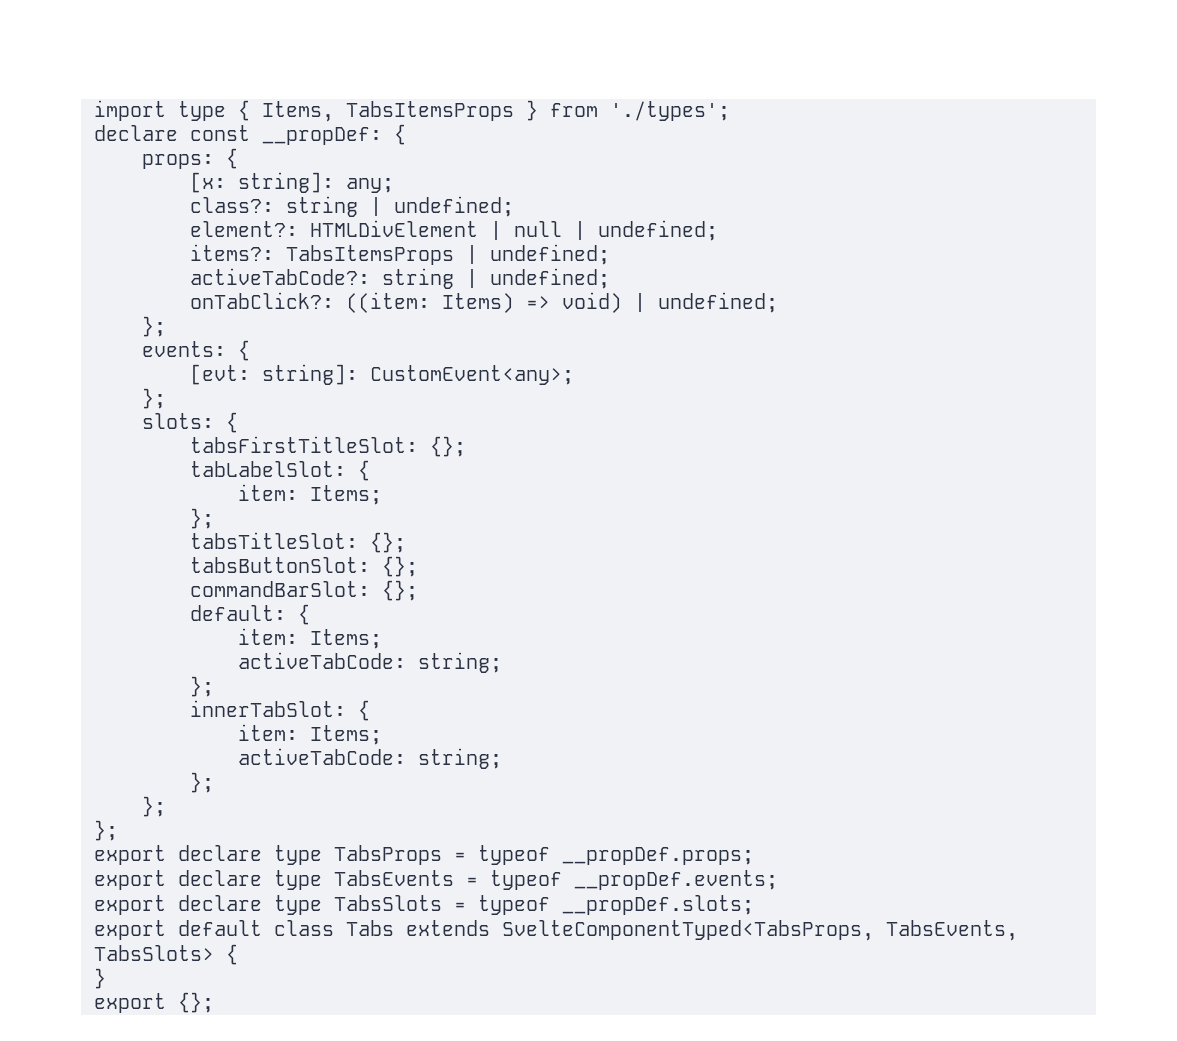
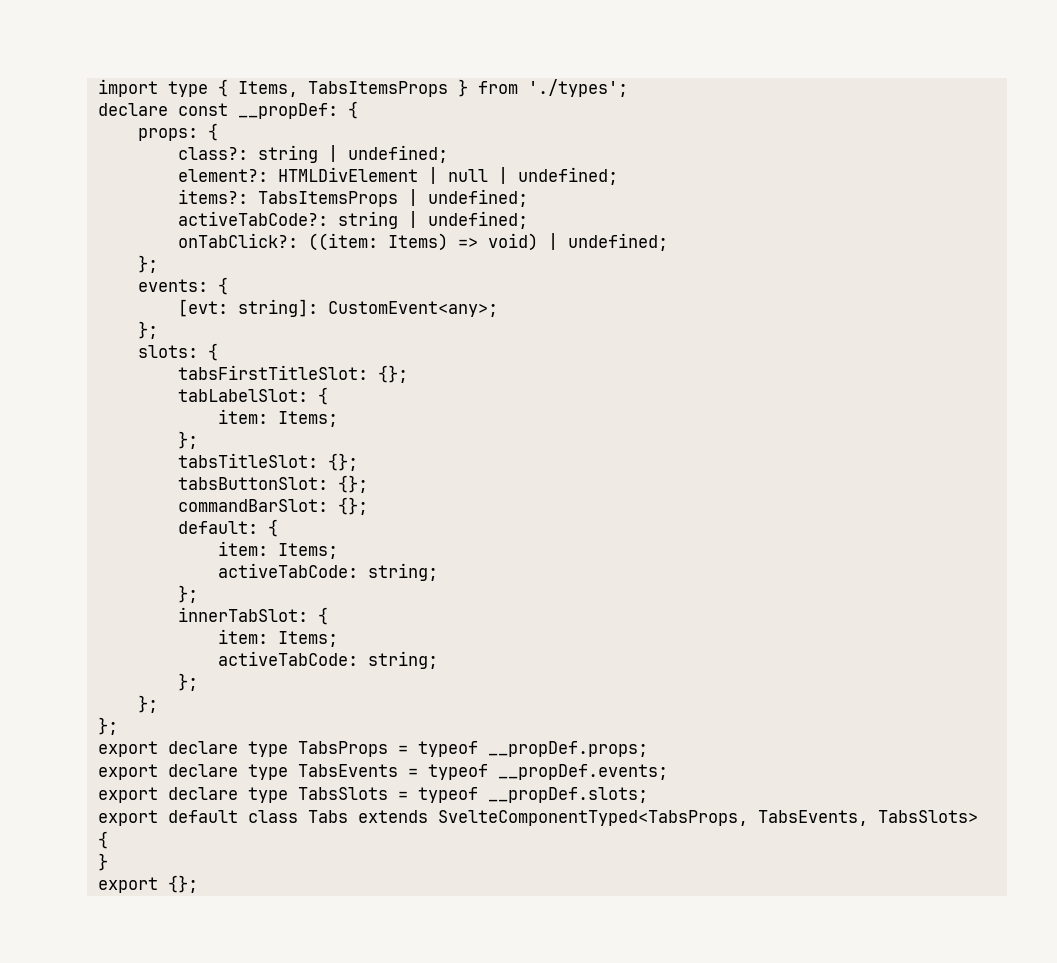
- [x: string]: any;

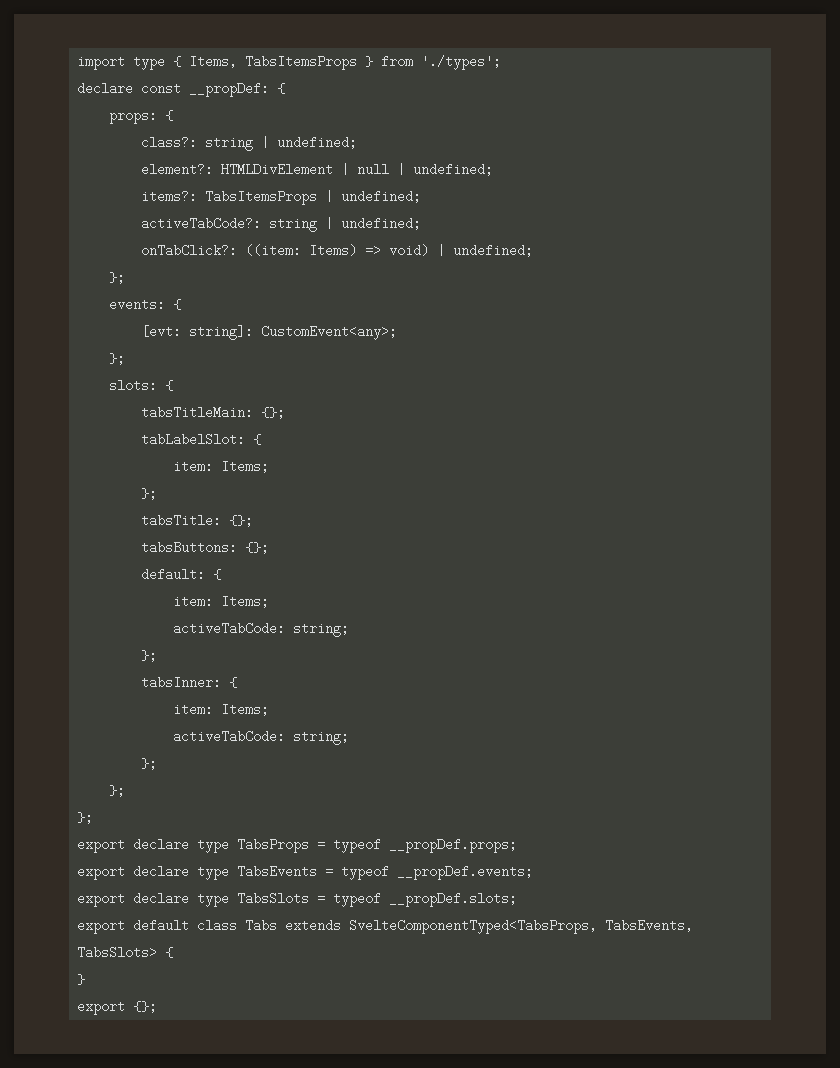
- tabsFirstTitleSlot: {};
+ tabsTitleMain: {};
- tabsTitleSlot: {};
- tabsButtonSlot: {};
- commandBarSlot: {};
+ tabsTitle: {};
+ tabsButtons: {};
- innerTabSlot: {
+ tabsInner: {

